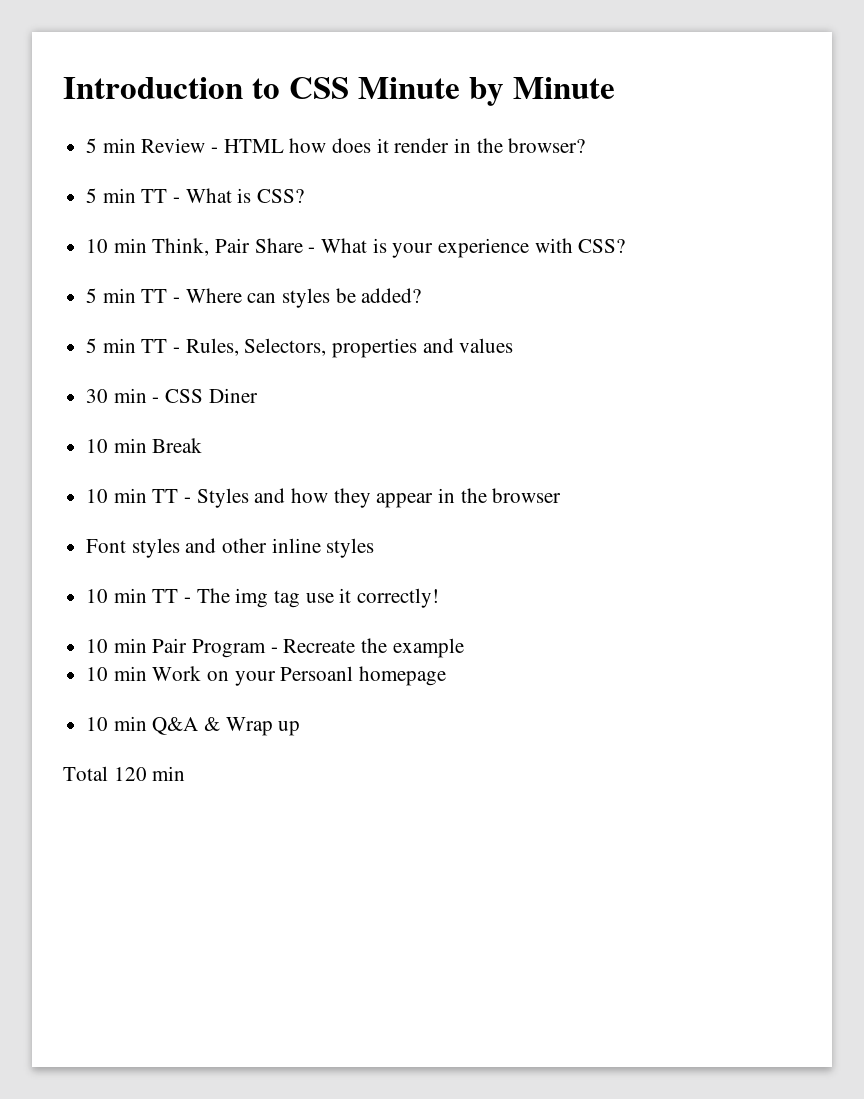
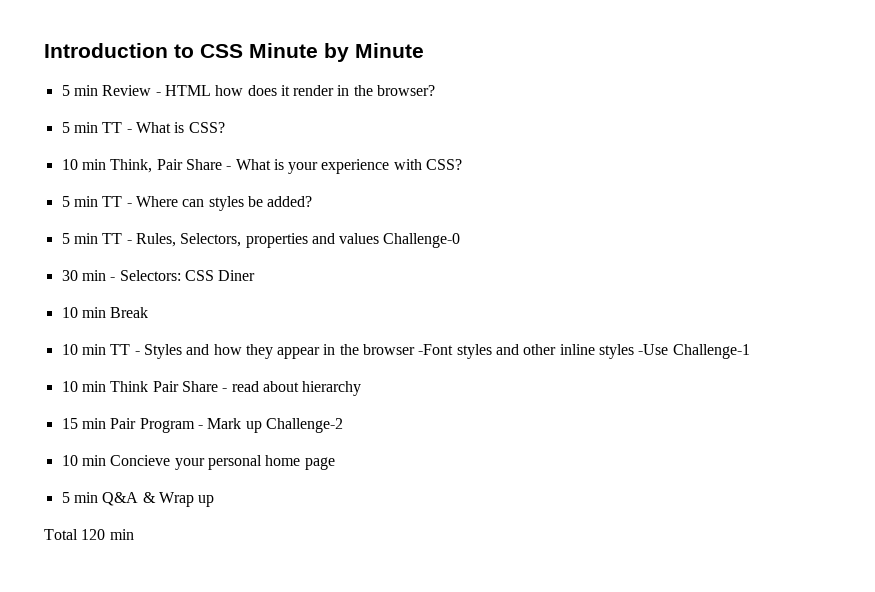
- 5 min TT - Rules, Selectors, properties and values
+ 5 min TT - Rules, Selectors, properties and values Challenge-0
- 30 min - CSS Diner
+ 30 min - Selectors: CSS Diner
- 10 min TT - Styles and how they appear in the browser
- Font styles and other inline styles
- 10 min TT - The img tag use it correctly!
- 10 min Pair Program - Recreate the example
- 10 min Work on your Persoanl homepage
- 10 min Q&A & Wrap up
+ 10 min TT - Styles and how they appear in the browser -Font styles and other inline styles -Use Challenge-1
+ 10 min Think Pair Share - read about hierarchy
+ 15 min Pair Program - Mark up Challenge-2
+ 10 min Concieve your personal home page
+ 5 min Q&A & Wrap up

